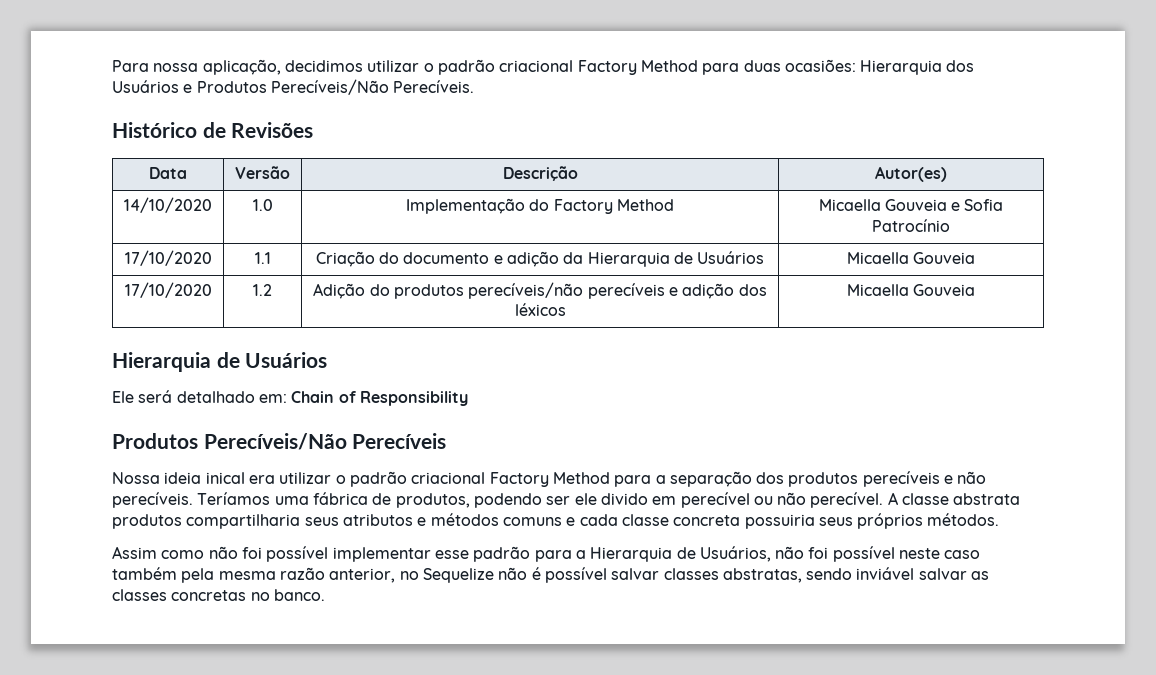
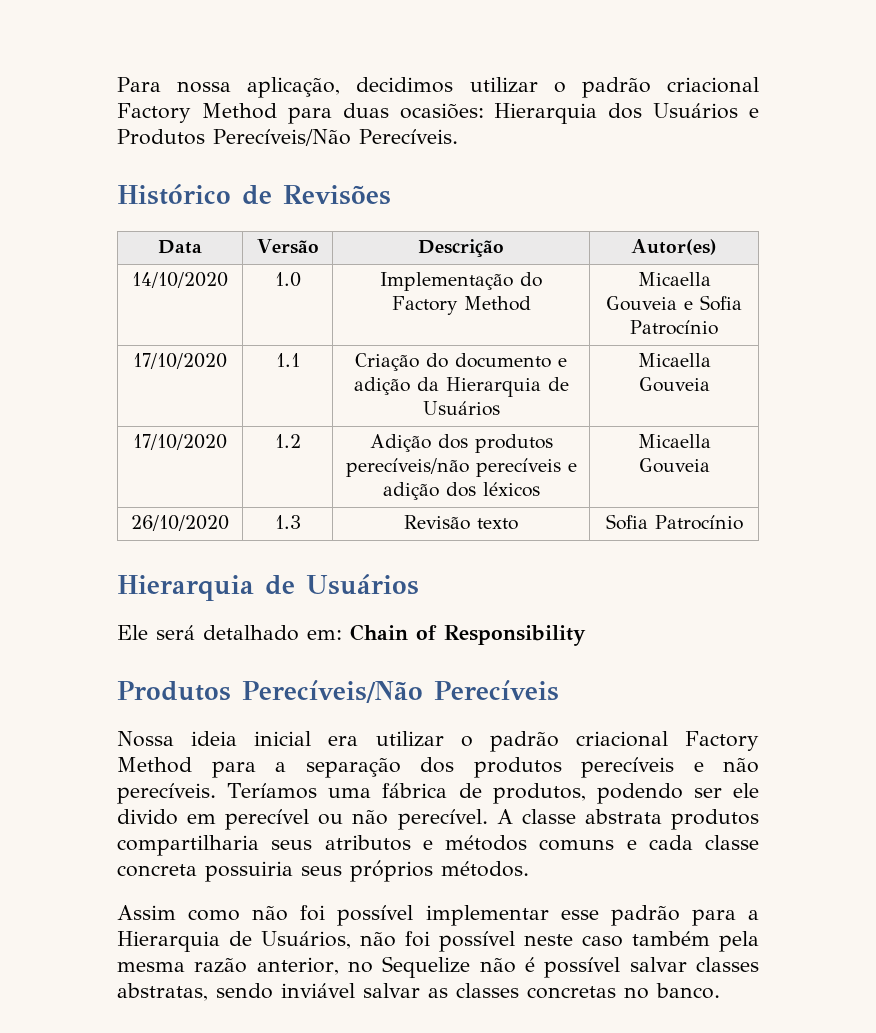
- 17/10/2020 | 1.2 | Adição do produtos perecíveis/não perecíveis e adição dos léxicos | Micaella Gouveia
+ 17/10/2020 | 1.2 | Adição dos produtos perecíveis/não perecíveis e adição dos léxicos | Micaella Gouveia
+ 26/10/2020 | 1.3 | Revisão texto | Sofia Patrocínio
- Nossa ideia inical era utilizar o padrão criacional Factory Method para a separação dos produtos perecíveis e não perecíveis.
+ Nossa ideia inicial era utilizar o padrão criacional Factory Method para a separação dos produtos perecíveis e não perecíveis.

